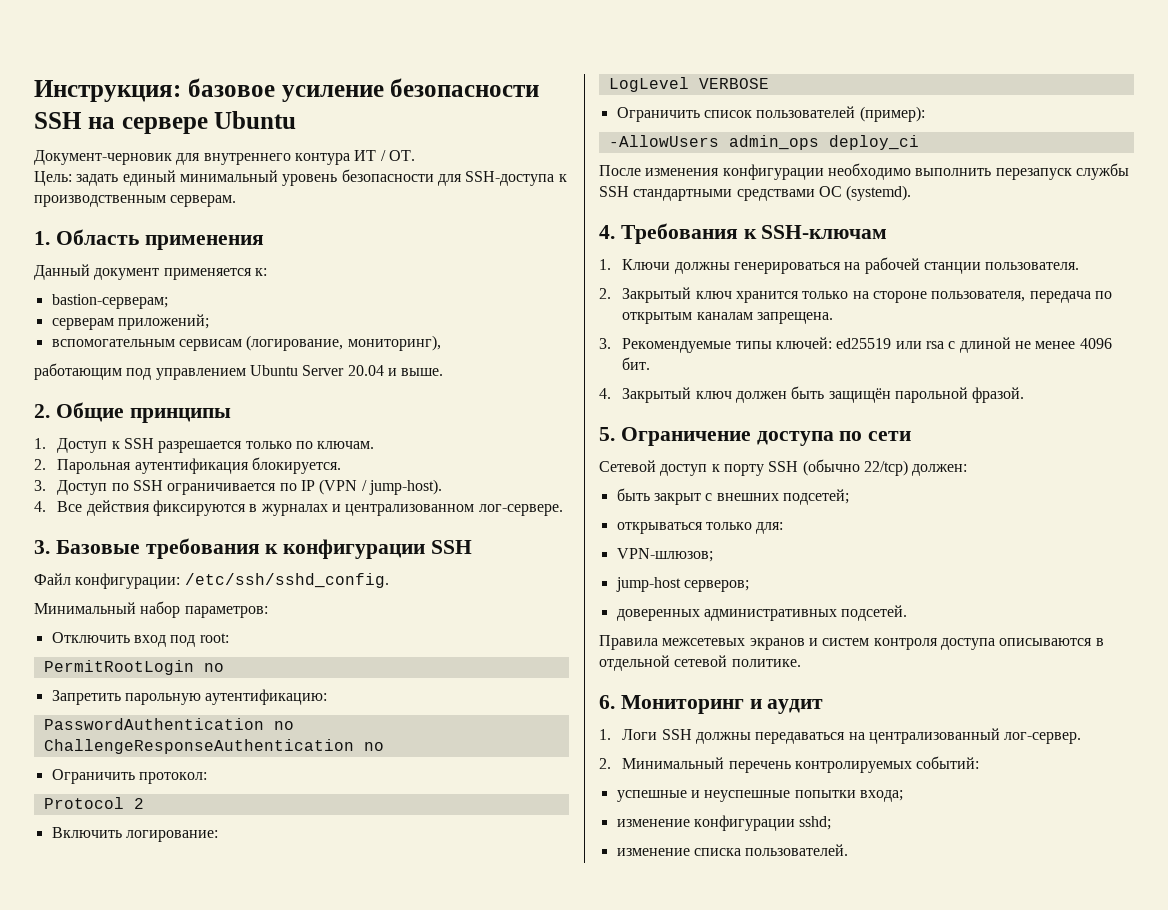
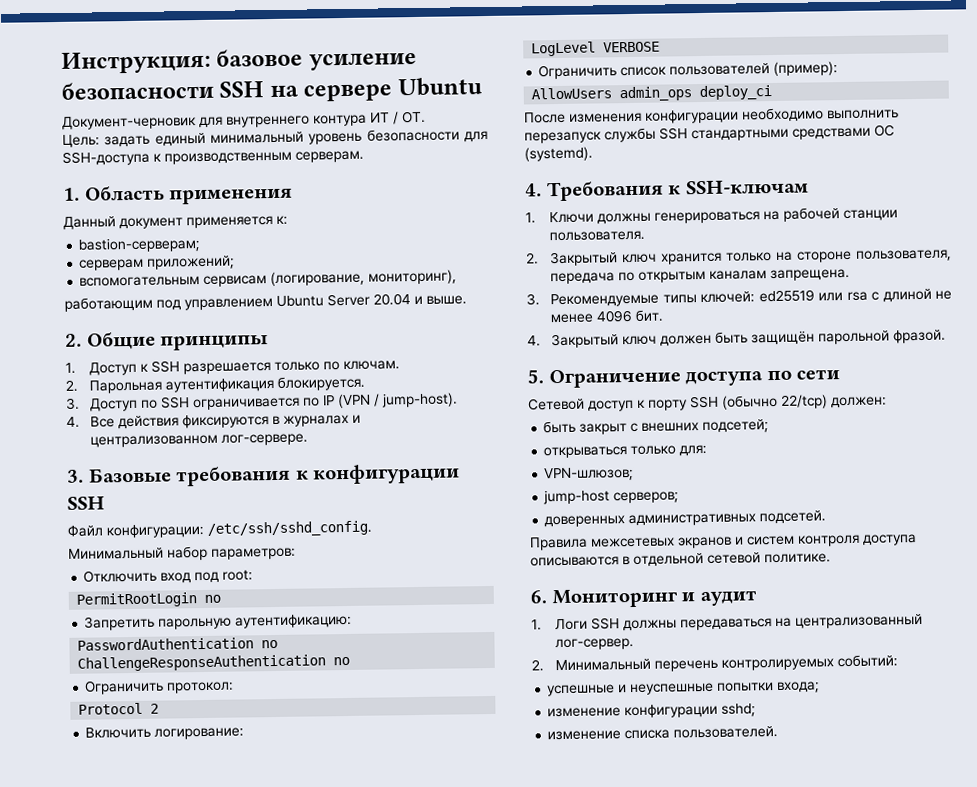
- -AllowUsers admin_ops deploy_ci
+ AllowUsers admin_ops deploy_ci

